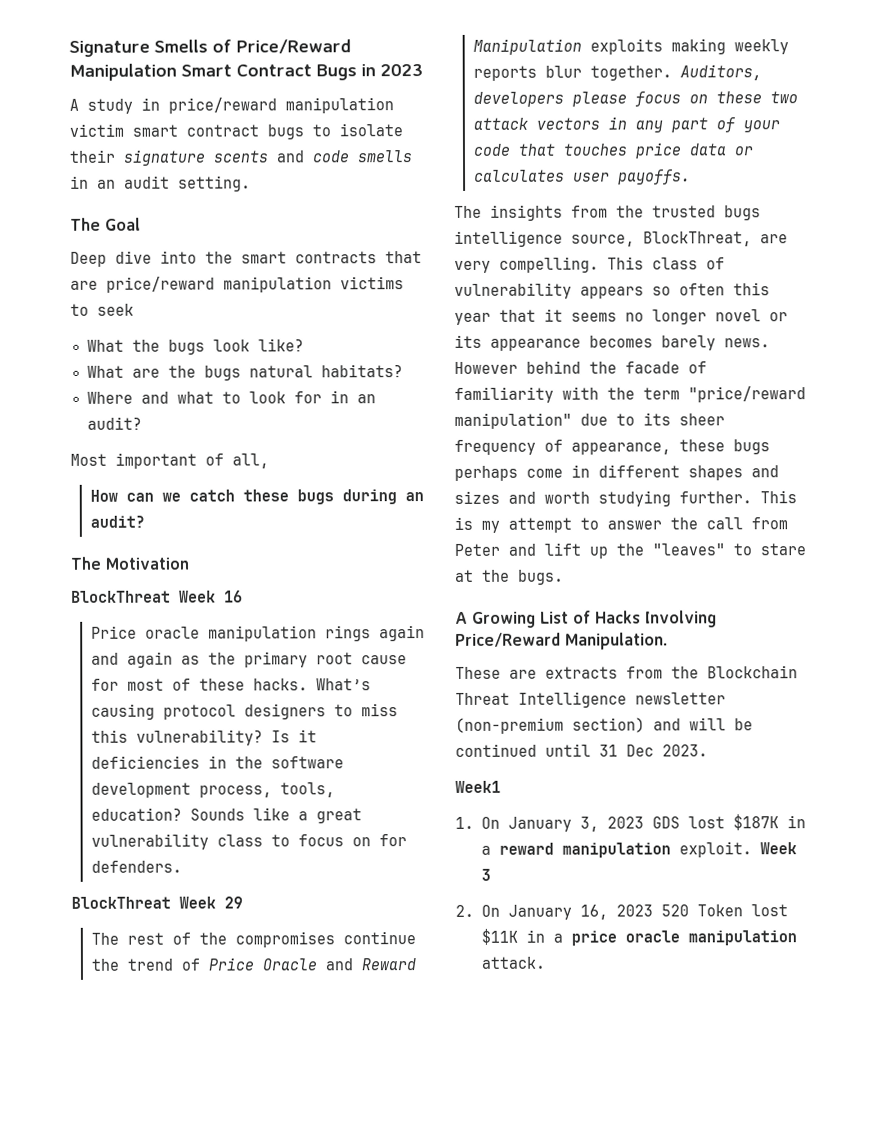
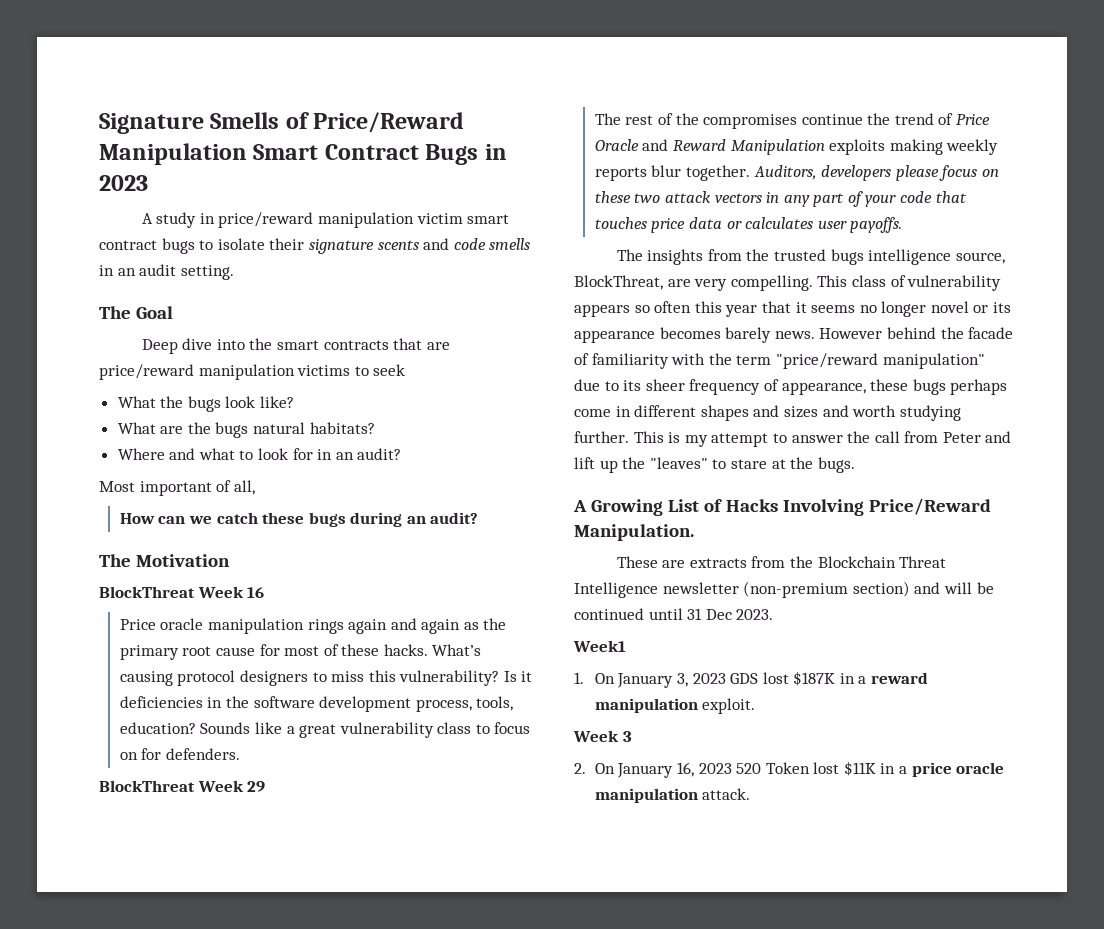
- 1. On January 3, 2023 GDS lost $187K in a reward manipulation exploit. Week 3
+ 1. On January 3, 2023 GDS lost $187K in a reward manipulation exploit.
+ Week 3

